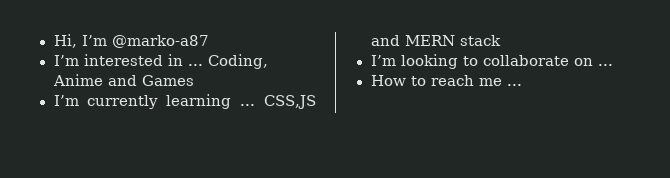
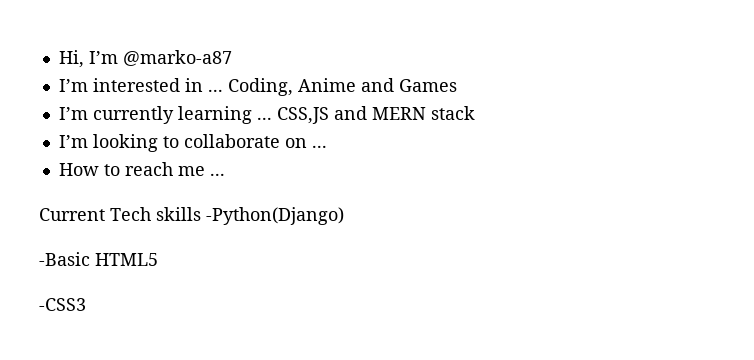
+ Current Tech skills -Python(Django)
+ -Basic HTML5
+ -CSS3

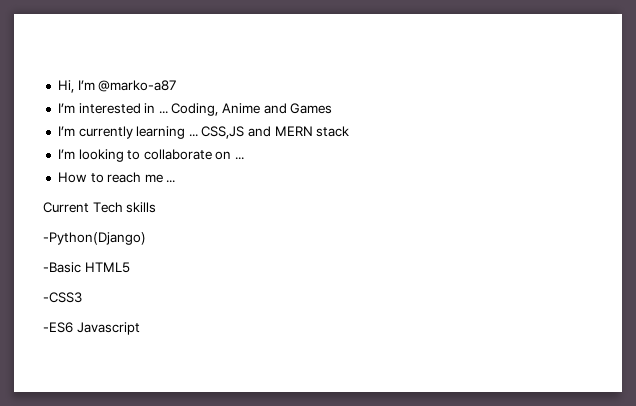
- Current Tech skills -Python(Django)
+ Current Tech skills
+ -Python(Django)
+ -ES6 Javascript

